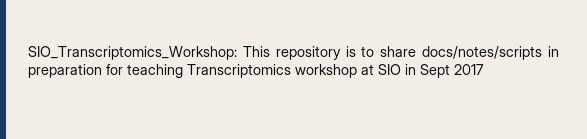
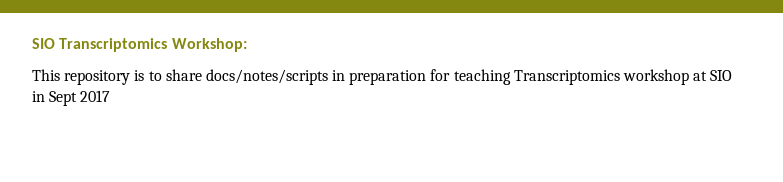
- SIO_Transcriptomics_Workshop: This repository is to share docs/notes/scripts in preparation for teaching Transcriptomics workshop at SIO in Sept 2017
+ SIO Transcriptomics Workshop:
+ This repository is to share docs/notes/scripts in preparation for teaching Transcriptomics workshop at SIO in Sept 2017

